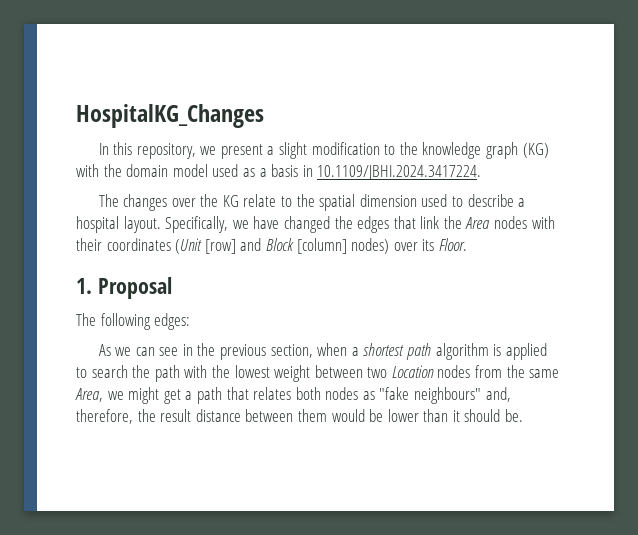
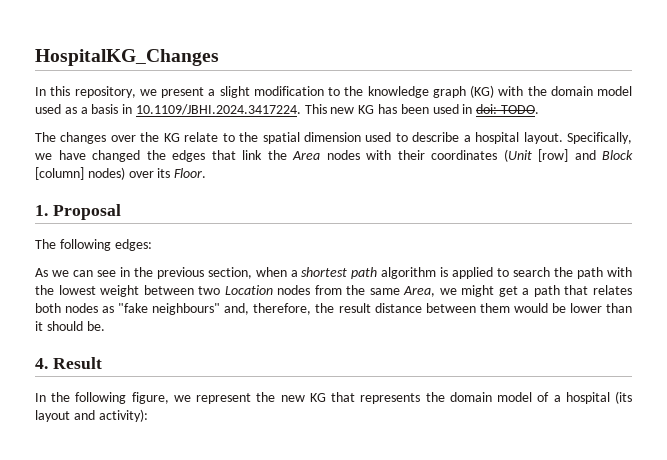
- In this repository, we present a slight modification to the knowledge graph (KG) with the domain model used as a basis in 10.1109/JBHI.2024.3417224.
+ In this repository, we present a slight modification to the knowledge graph (KG) with the domain model used as a basis in 10.1109/JBHI.2024.3417224. This new KG has been used in doi: TODO.
+ 4. Result
+ In the following figure, we represent the new KG that represents the domain model of a hospital (its layout and activity):

